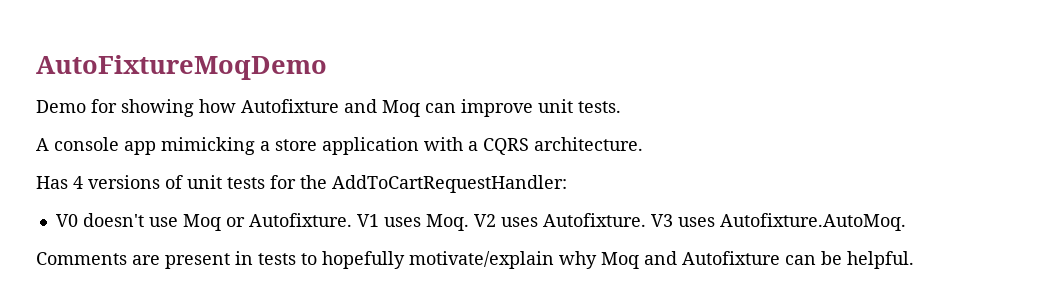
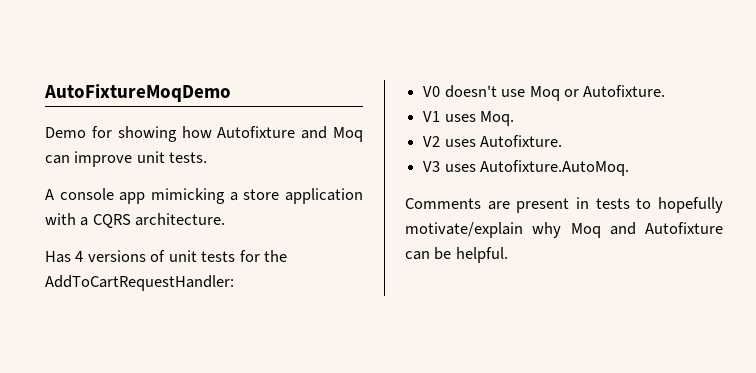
- V0 doesn't use Moq or Autofixture. V1 uses Moq. V2 uses Autofixture. V3 uses Autofixture.AutoMoq.
+ V0 doesn't use Moq or Autofixture.
+ V1 uses Moq.
+ V2 uses Autofixture.
+ V3 uses Autofixture.AutoMoq.

